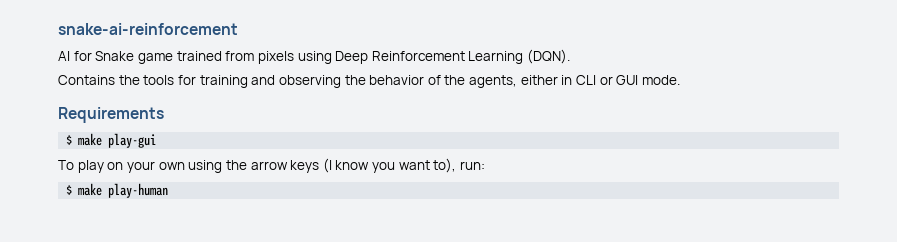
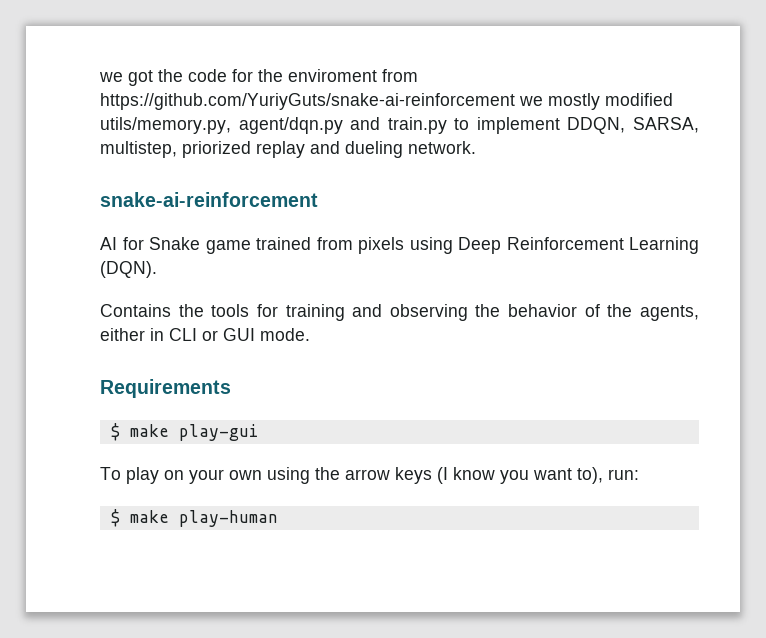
+ we got the code for the enviroment from https://github.com/YuriyGuts/snake-ai-reinforcement we mostly modified utils/memory.py, agent/dqn.py and train.py to implement DDQN, SARSA, multistep, priorized replay and dueling network.

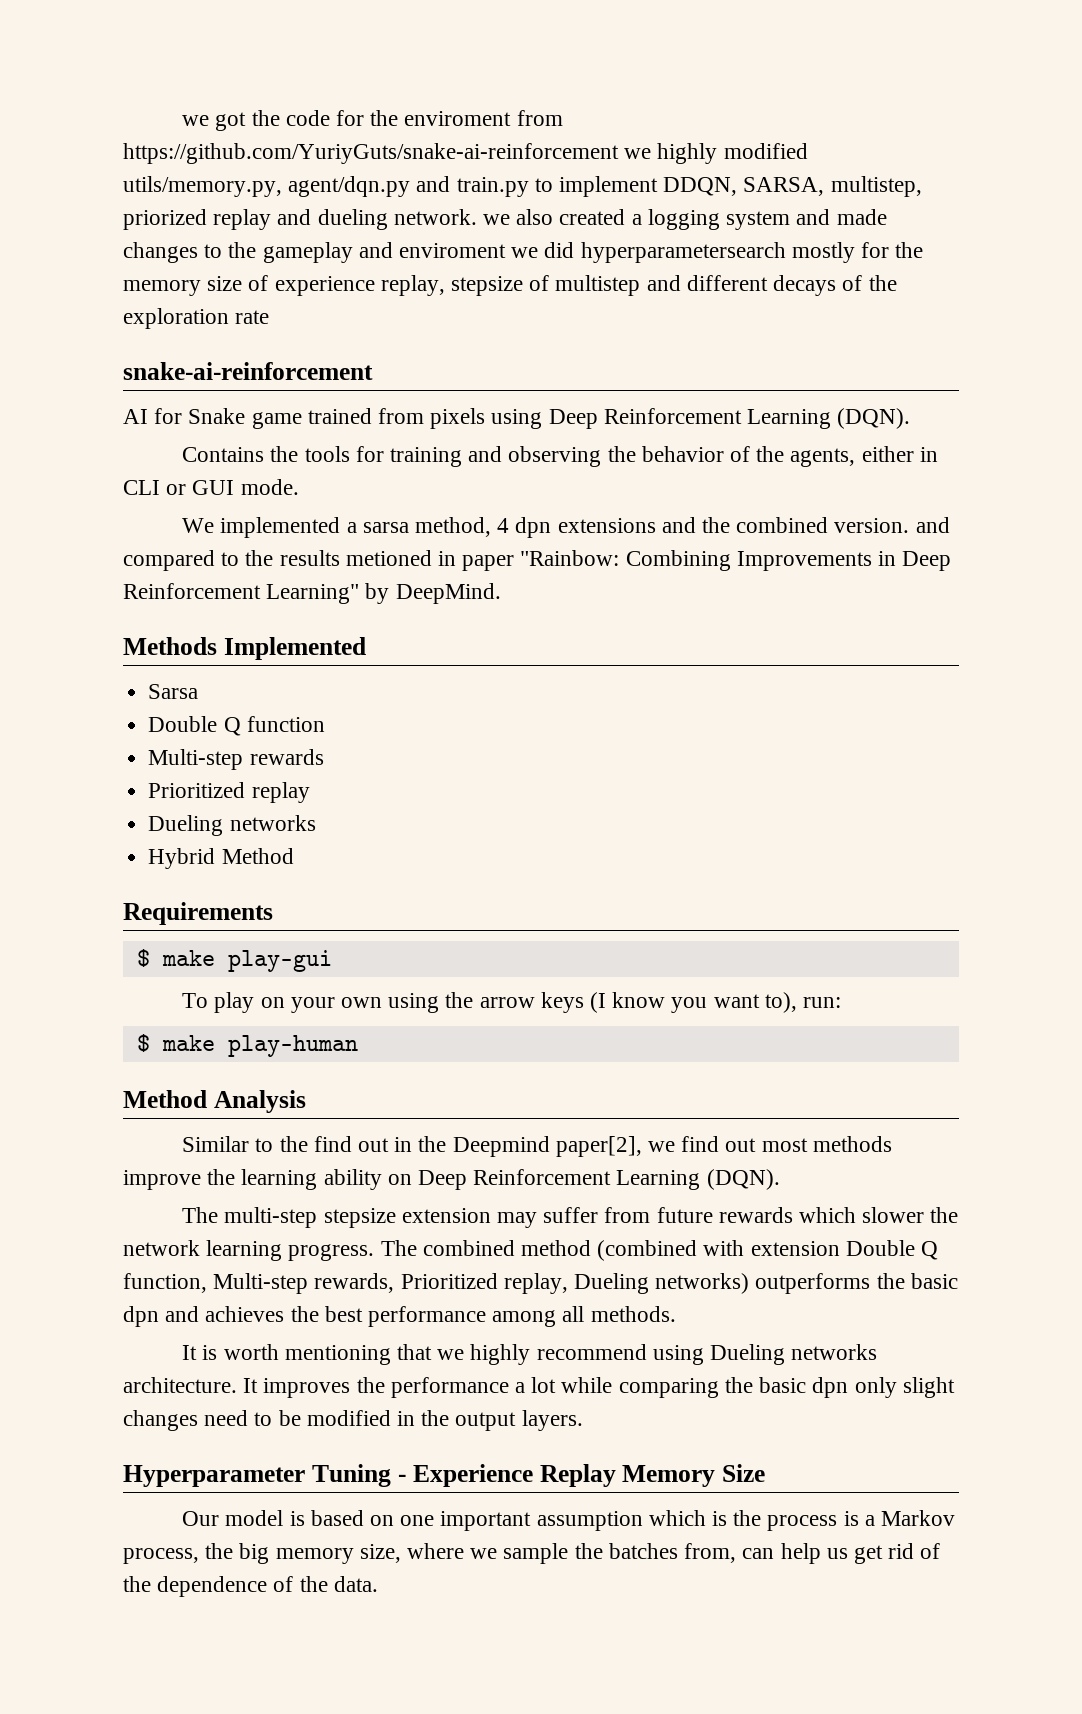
- we got the code for the enviroment from https://github.com/YuriyGuts/snake-ai-reinforcement we mostly modified utils/memory.py, agent/dqn.py and train.py to implement DDQN, SARSA, multistep, priorized replay and dueling network.
+ we got the code for the enviroment from https://github.com/YuriyGuts/snake-ai-reinforcement we highly modified utils/memory.py, agent/dqn.py and train.py to implement DDQN, SARSA, multistep, priorized replay and dueling network. we also created a logging system and made changes to the gameplay and enviroment we did hyperparametersearch mostly for the memory size of experience replay, stepsize of multistep and different decays of the exploration rate
+ We implemented a sarsa method, 4 dpn extensions and the combined version. and compared to the results metioned in paper "Rainbow: Combining Improvements in Deep Reinforcement Learning" by DeepMind.
+ Methods Implemented
+ Sarsa
+ Double Q function
+ Multi-step rewards
+ Prioritized replay
+ Dueling networks
+ Hybrid Method
+ Method Analysis
+ Similar to the find out in the Deepmind paper[2], we find out most methods improve the learning ability on Deep Reinforcement Learning (DQN).
+ The multi-step stepsize extension may suffer from future rewards which slower the network learning progress. The combined method (combined with extension Double Q function, Multi-step rewards, Prioritized replay, Dueling networks) outperforms the basic dpn and achieves the best performance among all methods.
+ It is worth mentioning that we highly recommend using Dueling networks architecture. It improves the performance a lot while comparing the basic dpn only slight changes need to be modified in the output layers.
+ Hyperparameter Tuning - Experience Replay Memory Size
+ Our model is based on one important assumption which is the process is a Markov process, the big memory size, where we sample the batches from, can help us get rid of the dependence of the data.

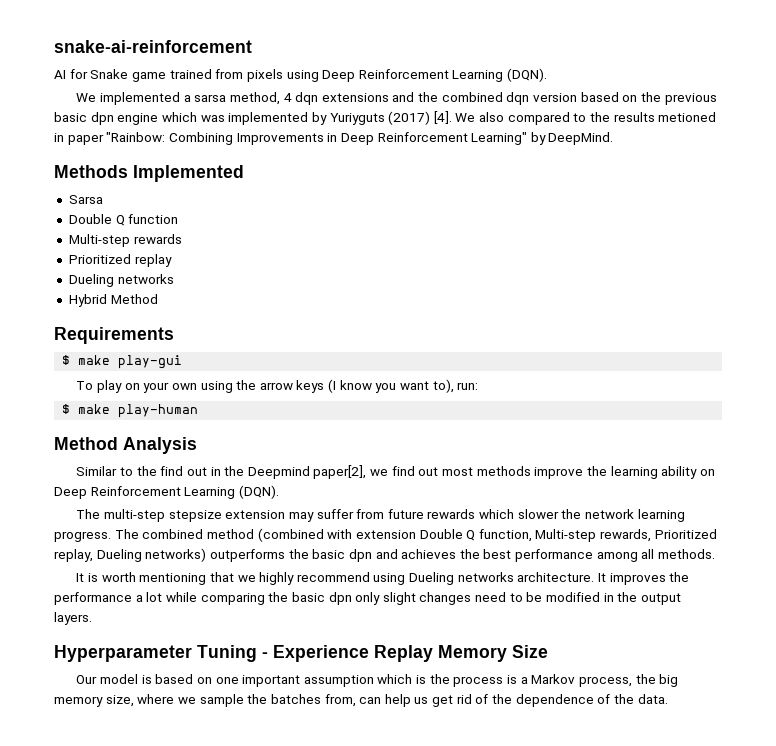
- we got the code for the enviroment from https://github.com/YuriyGuts/snake-ai-reinforcement we highly modified utils/memory.py, agent/dqn.py and train.py to implement DDQN, SARSA, multistep, priorized replay and dueling network. we also created a logging system and made changes to the gameplay and enviroment we did hyperparametersearch mostly for the memory size of experience replay, stepsize of multistep and different decays of the exploration rate
- Contains the tools for training and observing the behavior of the agents, either in CLI or GUI mode.
- We implemented a sarsa method, 4 dpn extensions and the combined version. and compared to the results metioned in paper "Rainbow: Combining Improvements in Deep Reinforcement Learning" by DeepMind.
+ We implemented a sarsa method, 4 dqn extensions and the combined dqn version based on the previous basic dpn engine which was implemented by Yuriyguts (2017) [4]. We also compared to the results metioned in paper "Rainbow: Combining Improvements in Deep Reinforcement Learning" by DeepMind.

